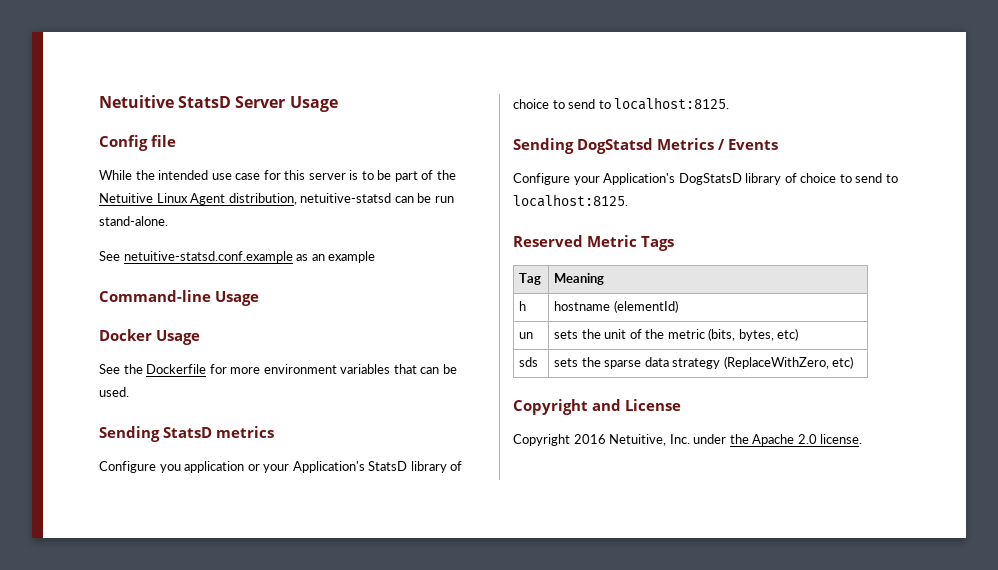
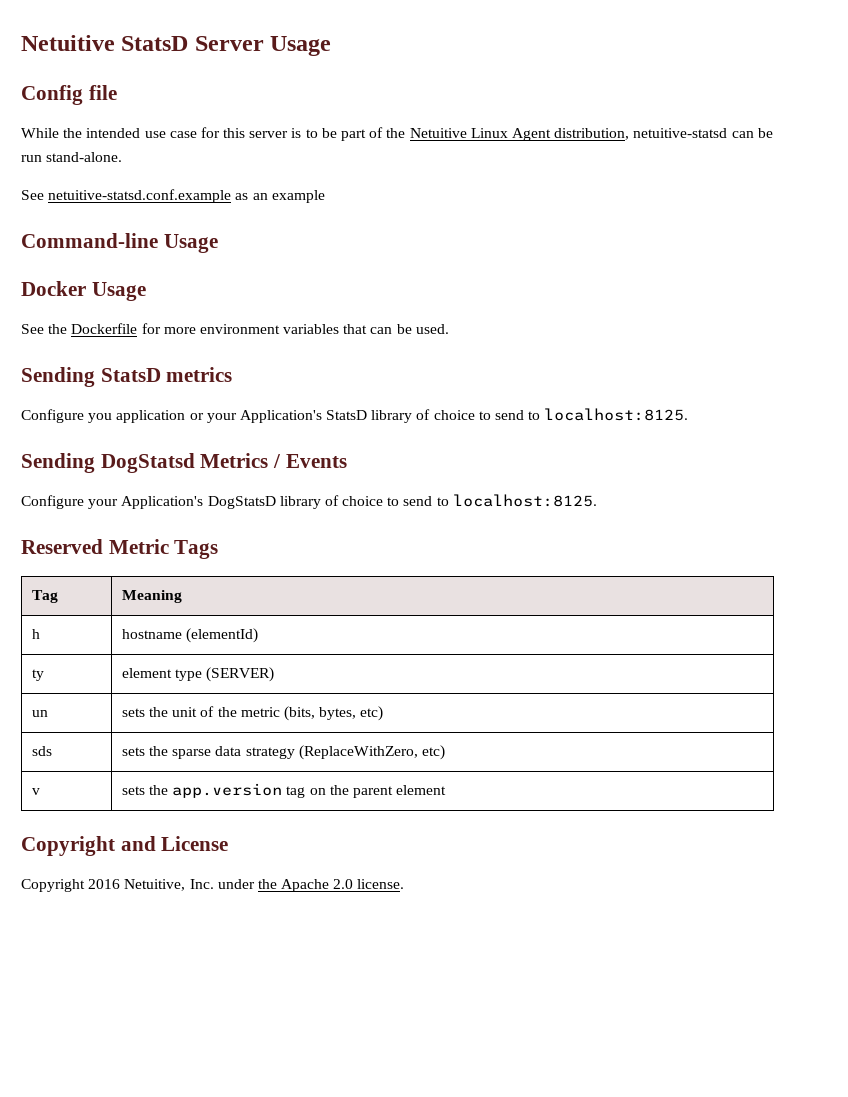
+ ty | element type (SERVER)
+ v | sets the app.version tag on the parent element

